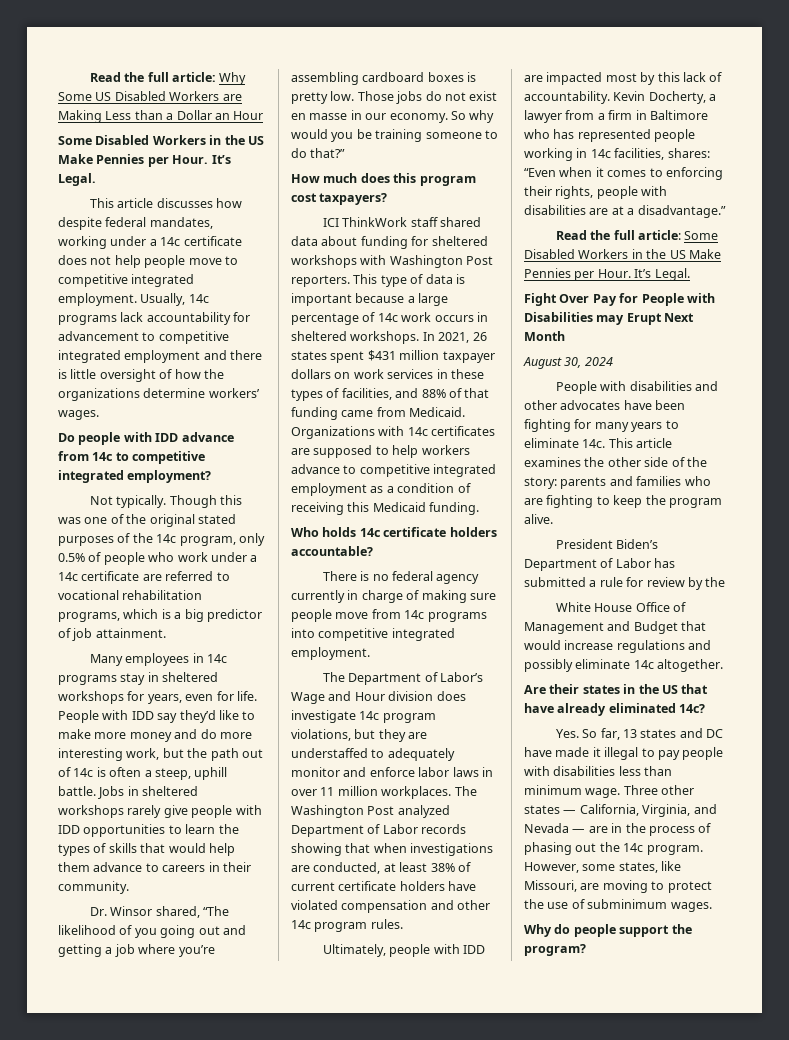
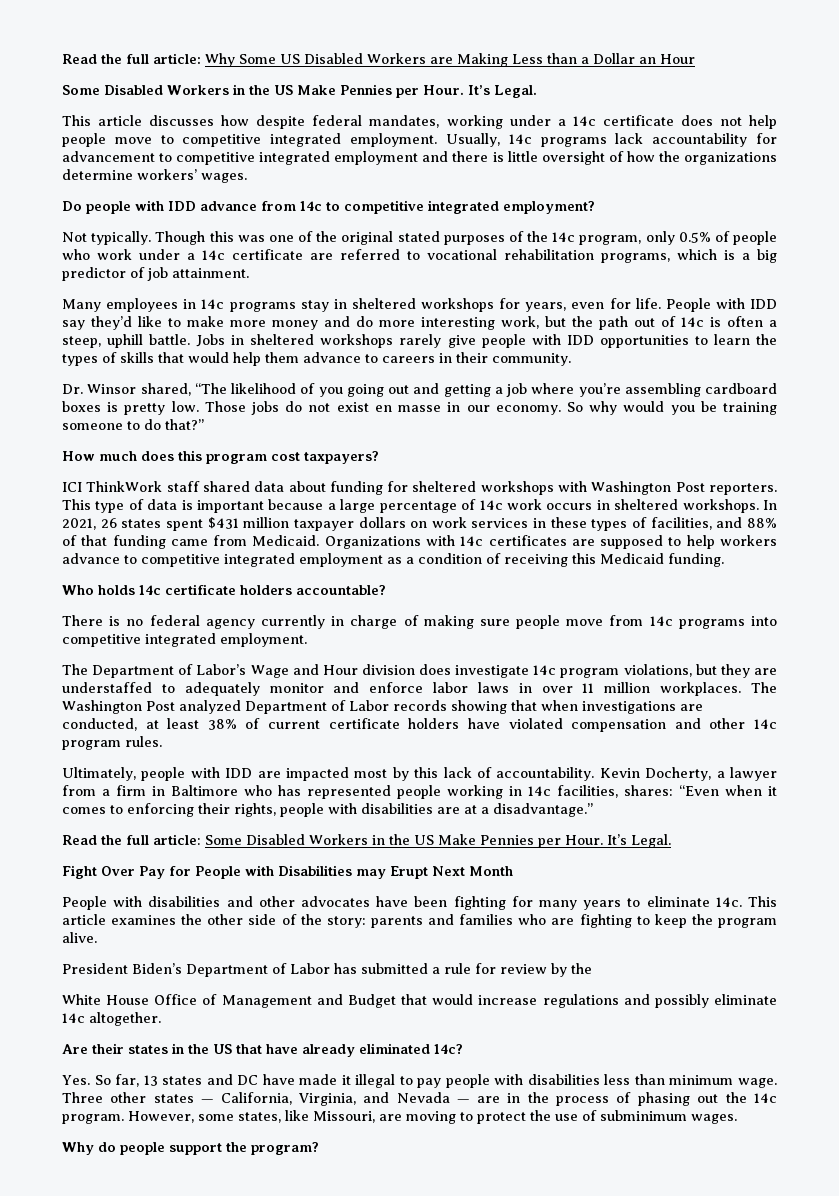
- August 30, 2024

